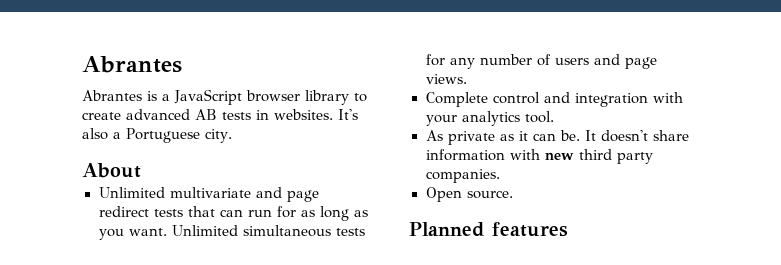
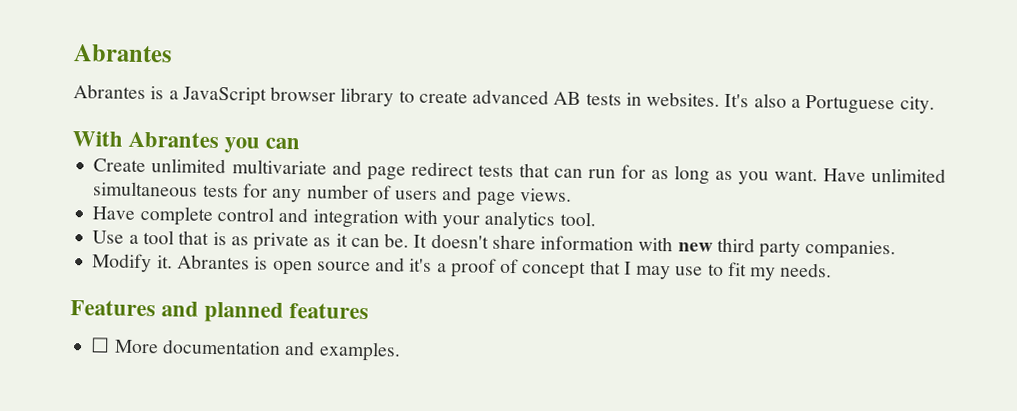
- About
- Unlimited multivariate and page redirect tests that can run for as long as you want.
+ With Abrantes you can
+ Create unlimited multivariate and page redirect tests that can run for as long as you want.
- Unlimited simultaneous tests for any number of users and page views.
+ Have unlimited simultaneous tests for any number of users and page views.
- Complete control and integration with your analytics tool.
+ Have complete control and integration with your analytics tool.
- As private as it can be.
+ Use a tool that is as private as it can be.
- Open source.
- Planned features
+ Modify it. Abrantes is open source and it's a proof of concept that I may use to fit my needs.
+ Features and planned features
+ ☐ More documentation and examples.

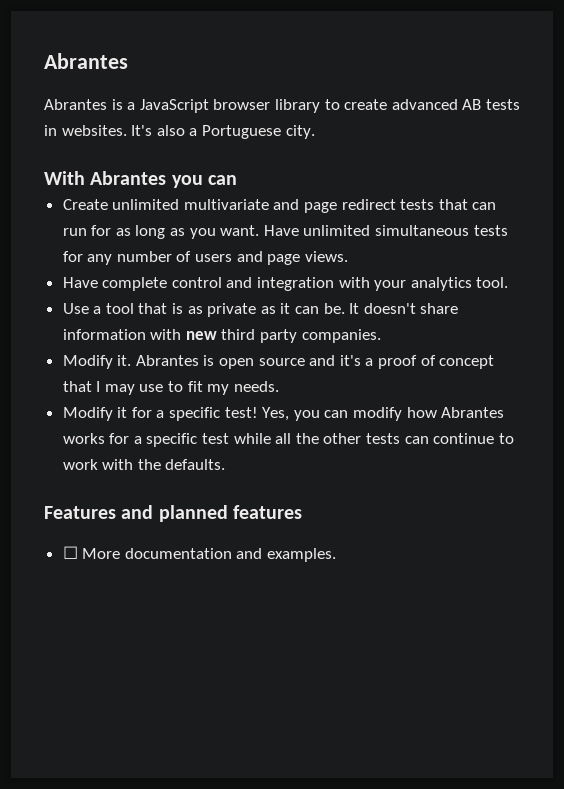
+ Modify it for a specific test! Yes, you can modify how Abrantes works for a specific test while all the other tests can continue to work with the defaults.

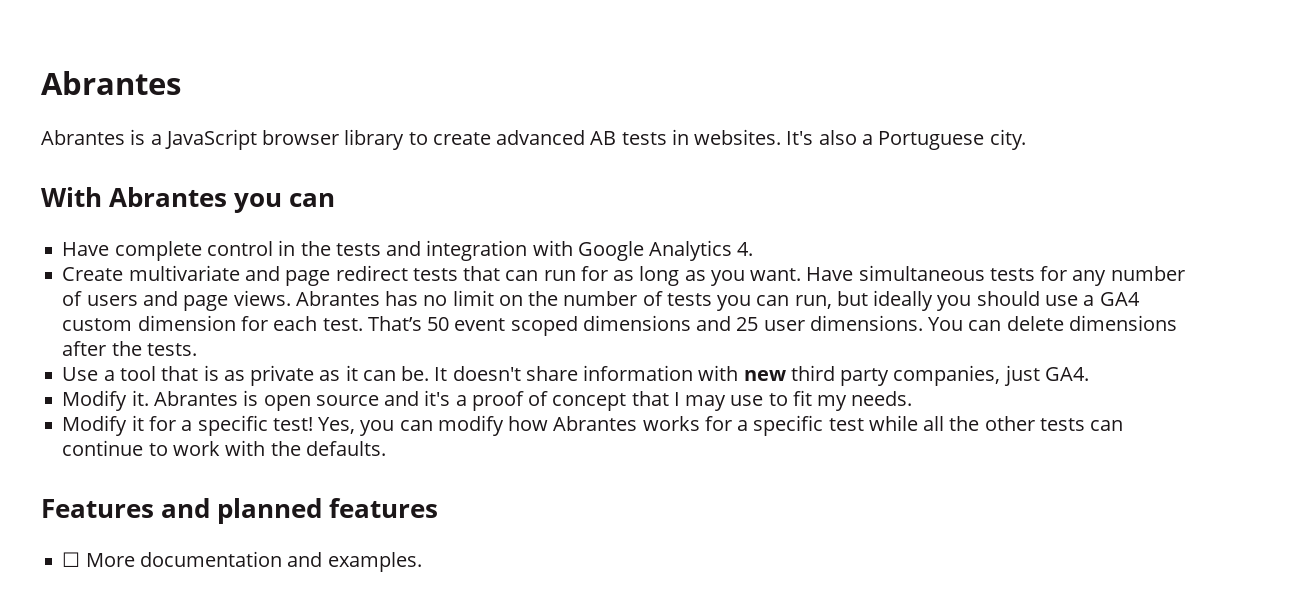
+ Have complete control in the tests and integration with Google Analytics 4.
- Create unlimited multivariate and page redirect tests that can run for as long as you want.
+ Create multivariate and page redirect tests that can run for as long as you want.
- Have unlimited simultaneous tests for any number of users and page views.
- Have complete control and integration with your analytics tool.
+ Have simultaneous tests for any number of users and page views. Abrantes has no limit on the number of tests you can run, but ideally you should use a GA4 custom dimension for each test. That’s 50 event scoped dimensions and 25 user dimensions. You can delete dimensions after the tests.
- It doesn't share information with new third party companies.
+ It doesn't share information with new third party companies, just GA4.

